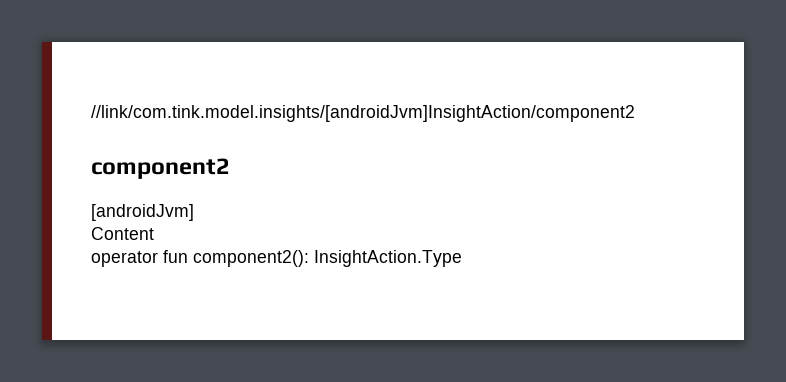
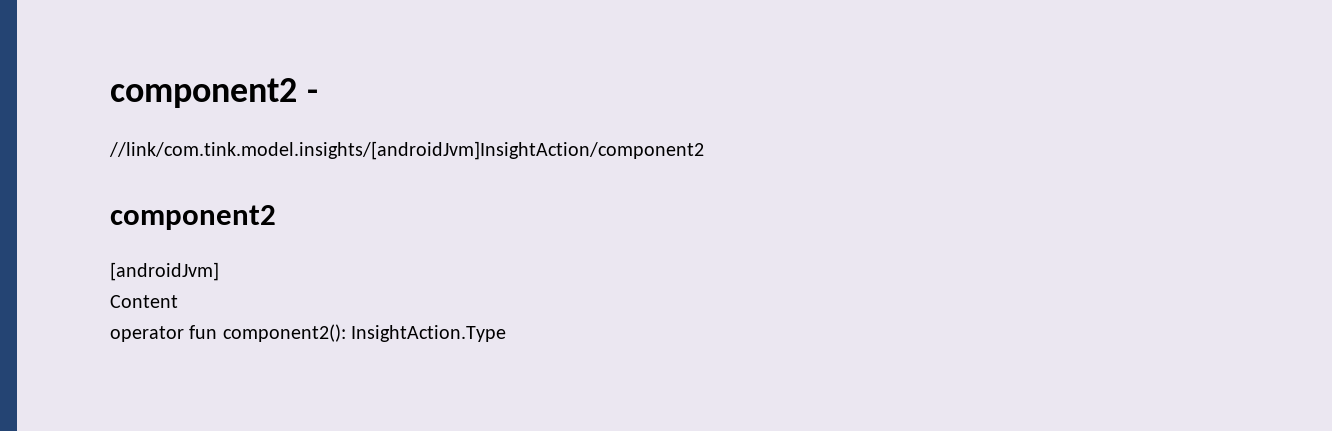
+ component2 -

